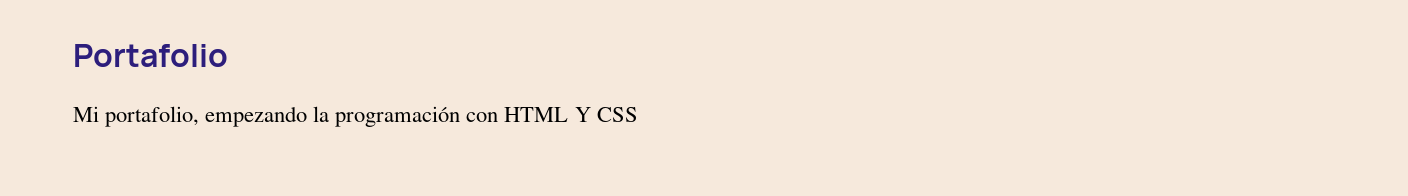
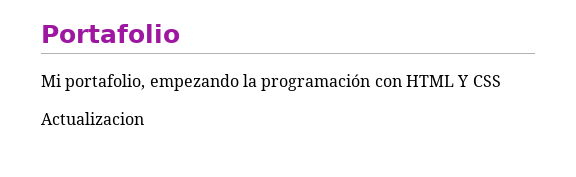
+ Actualizacion

